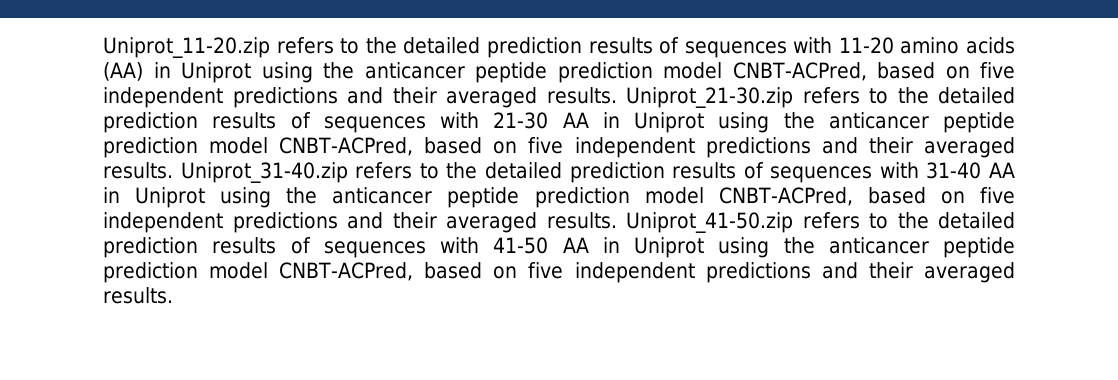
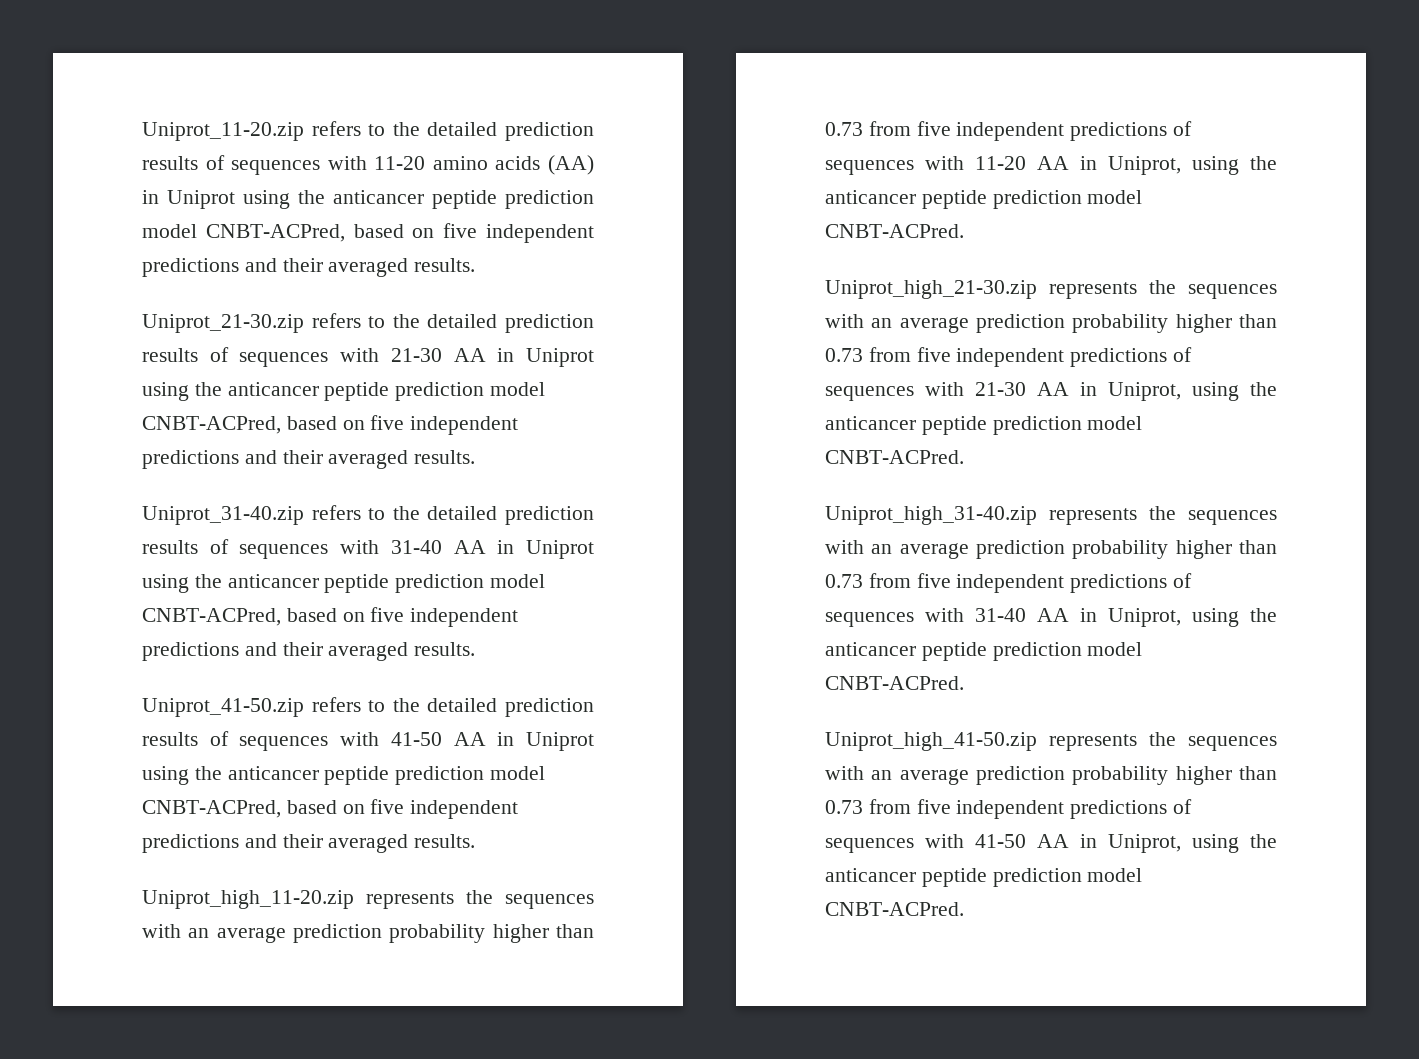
- Uniprot_11-20.zip refers to the detailed prediction results of sequences with 11-20 amino acids (AA) in Uniprot using the anticancer peptide prediction model CNBT-ACPred, based on five independent predictions and their averaged results. Uniprot_21-30.zip refers to the detailed prediction results of sequences with 21-30 AA in Uniprot using the anticancer peptide prediction model CNBT-ACPred, based on five independent predictions and their averaged results. Uniprot_31-40.zip refers to the detailed prediction results of sequences with 31-40 AA in Uniprot using the anticancer peptide prediction model CNBT-ACPred, based on five independent predictions and their averaged results. Uniprot_41-50.zip refers to the detailed prediction results of sequences with 41-50 AA in Uniprot using the anticancer peptide prediction model CNBT-ACPred, based on five independent predictions and their averaged results.
+ Uniprot_11-20.zip refers to the detailed prediction results of sequences with 11-20 amino acids (AA) in Uniprot using the anticancer peptide prediction model CNBT-ACPred, based on five independent predictions and their averaged results.
+ Uniprot_21-30.zip refers to the detailed prediction results of sequences with 21-30 AA in Uniprot using the anticancer peptide prediction model CNBT-ACPred, based on five independent predictions and their averaged results.
+ Uniprot_31-40.zip refers to the detailed prediction results of sequences with 31-40 AA in Uniprot using the anticancer peptide prediction model CNBT-ACPred, based on five independent predictions and their averaged results.
+ Uniprot_41-50.zip refers to the detailed prediction results of sequences with 41-50 AA in Uniprot using the anticancer peptide prediction model CNBT-ACPred, based on five independent predictions and their averaged results.
+ Uniprot_high_11-20.zip represents the sequences with an average prediction probability higher than 0.73 from five independent predictions of sequences with 11-20 AA in Uniprot, using the anticancer peptide prediction model CNBT-ACPred.
+ Uniprot_high_21-30.zip represents the sequences with an average prediction probability higher than 0.73 from five independent predictions of sequences with 21-30 AA in Uniprot, using the anticancer peptide prediction model CNBT-ACPred.
+ Uniprot_high_31-40.zip represents the sequences with an average prediction probability higher than 0.73 from five independent predictions of sequences with 31-40 AA in Uniprot, using the anticancer peptide prediction model CNBT-ACPred.
+ Uniprot_high_41-50.zip represents the sequences with an average prediction probability higher than 0.73 from five independent predictions of sequences with 41-50 AA in Uniprot, using the anticancer peptide prediction model CNBT-ACPred.

